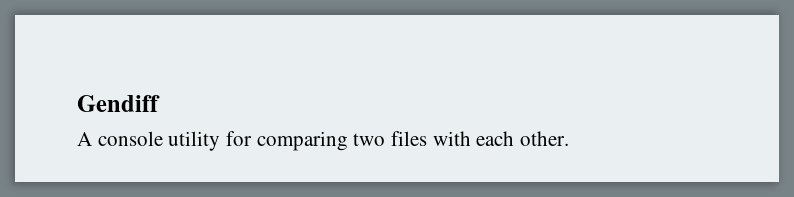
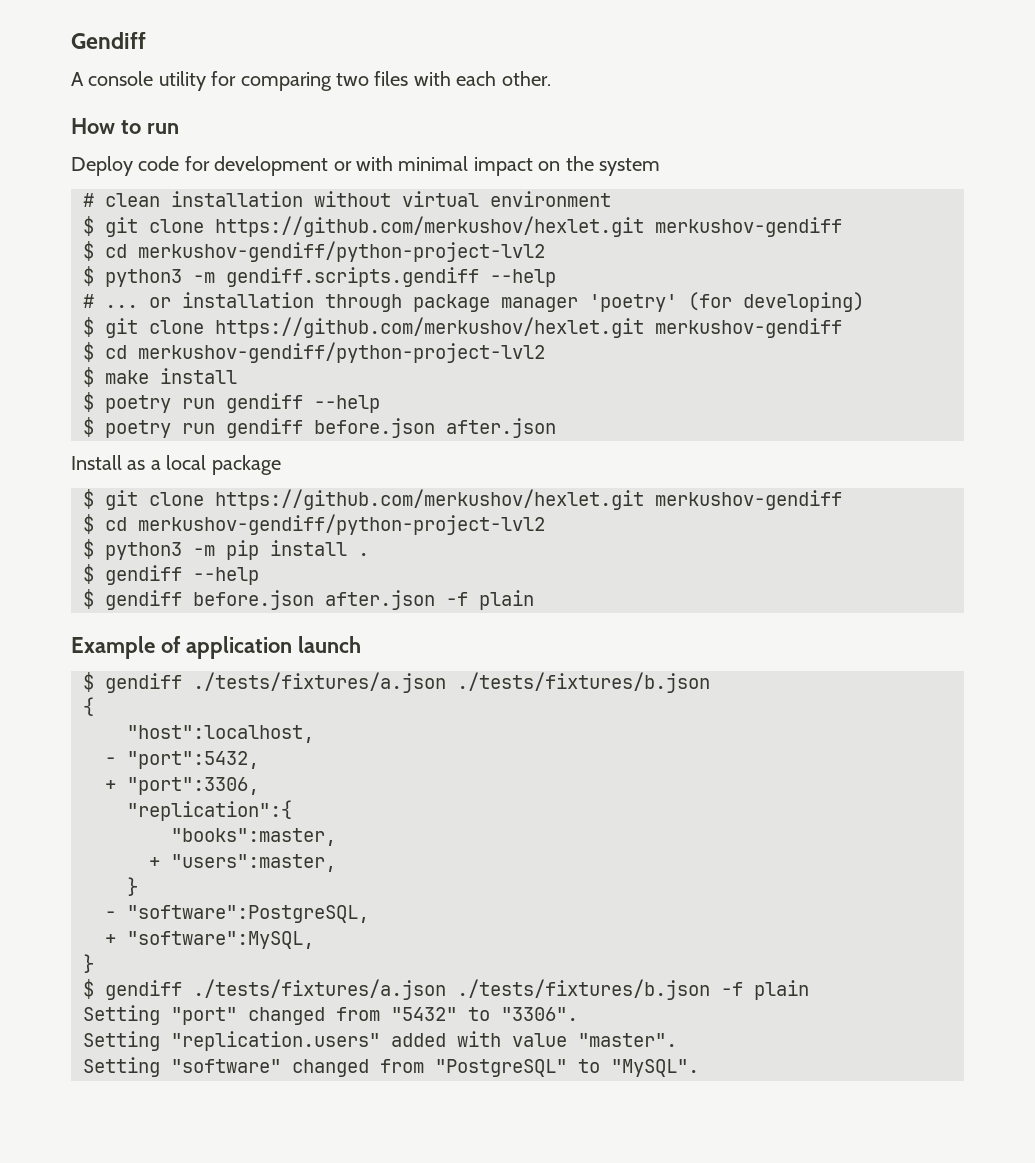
+ How to run
+ Deploy code for development or with minimal impact on the system
+ # clean installation without virtual environment
+ $ git clone https://github.com/merkushov/hexlet.git merkushov-gendiff
+ $ cd merkushov-gendiff/python-project-lvl2
+ $ python3 -m gendiff.scripts.gendiff --help
+ # ... or installation through package manager 'poetry' (for developing)
+ $ git clone https://github.com/merkushov/hexlet.git merkushov-gendiff
+ $ cd merkushov-gendiff/python-project-lvl2
+ $ make install
+ $ poetry run gendiff --help
+ $ poetry run gendiff before.json after.json
+ Install as a local package
+ $ git clone https://github.com/merkushov/hexlet.git merkushov-gendiff
+ $ cd merkushov-gendiff/python-project-lvl2
+ $ python3 -m pip install .
+ $ gendiff --help
+ $ gendiff before.json after.json -f plain
+ Example of application launch
+ $ gendiff ./tests/fixtures/a.json ./tests/fixtures/b.json
+ {
+ "host":localhost,
+ - "port":5432,
+ + "port":3306,
+ "replication":{
+ "books":master,
+ + "users":master,
+ }
+ - "software":PostgreSQL,
+ + "software":MySQL,
+ }
+ $ gendiff ./tests/fixtures/a.json ./tests/fixtures/b.json -f plain
+ Setting "port" changed from "5432" to "3306".
+ Setting "replication.users" added with value "master".
+ Setting "software" changed from "PostgreSQL" to "MySQL".

